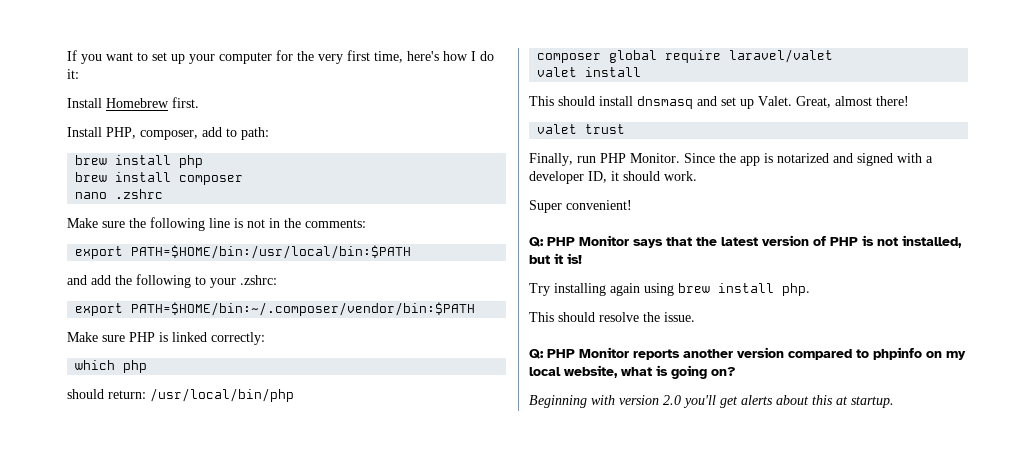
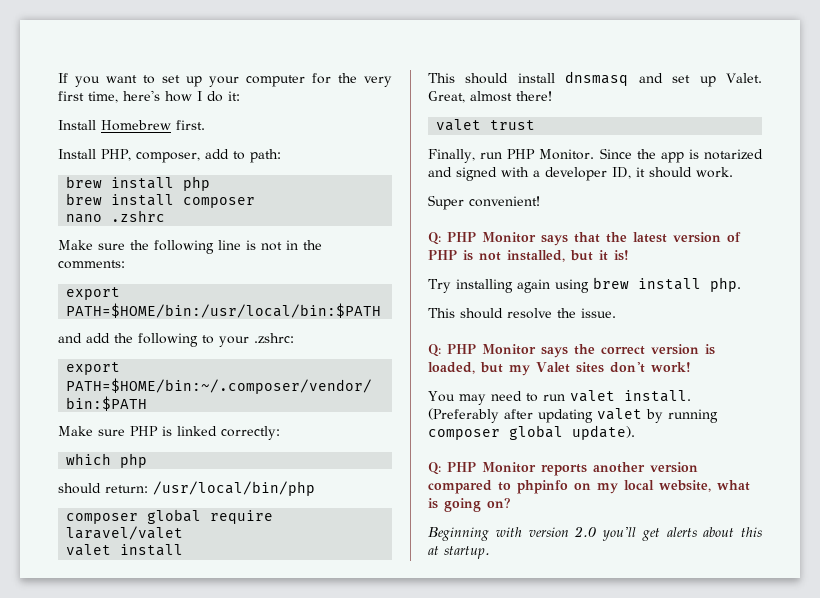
+ Q: PHP Monitor says the correct version is loaded, but my Valet sites don't work!
+ You may need to run valet install. (Preferably after updating valet by running composer global update).

